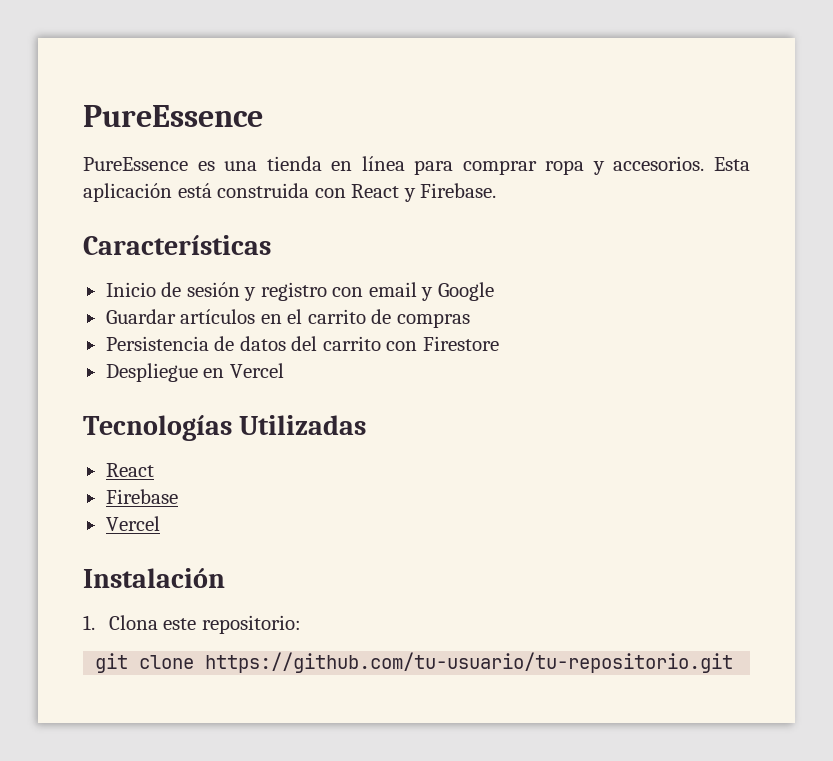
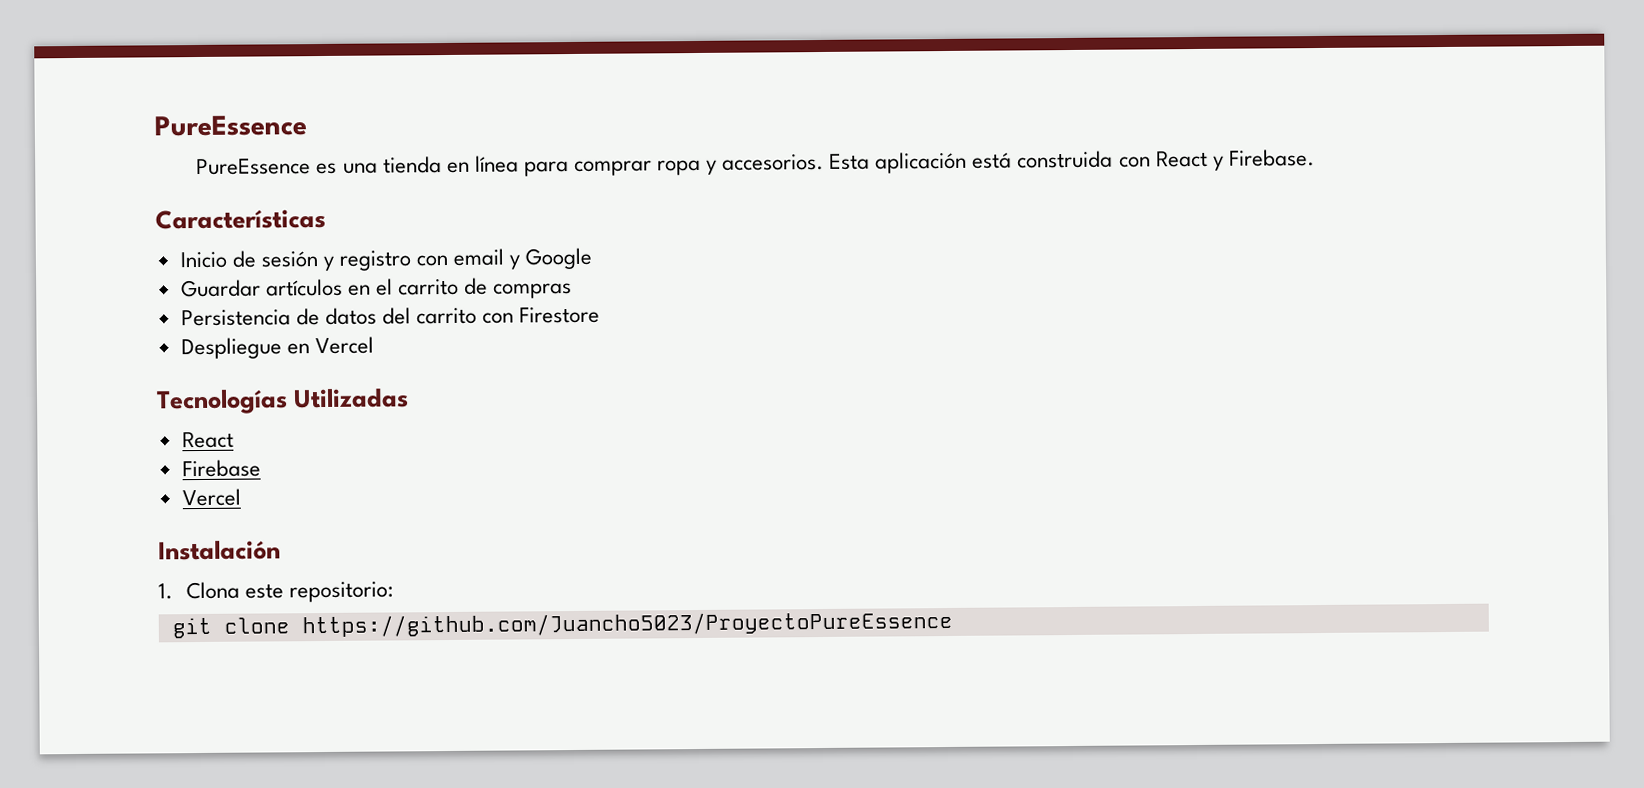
- git clone https://github.com/tu-usuario/tu-repositorio.git
+ git clone https://github.com/Juancho5023/ProyectoPureEssence

